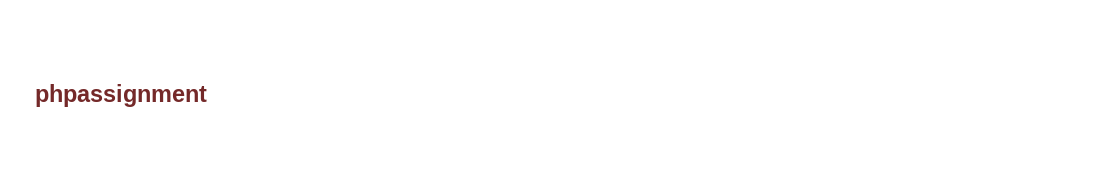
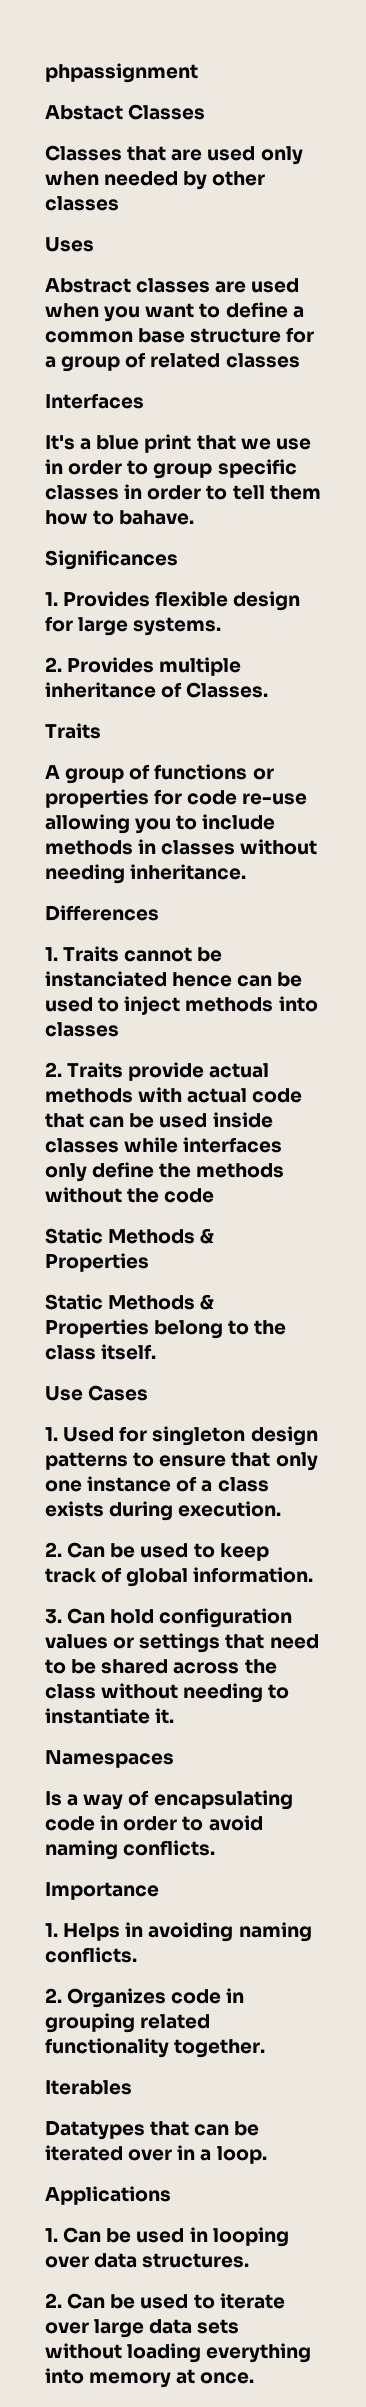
+ Abstact Classes
+ Classes that are used only when needed by other classes
+ Uses
+ Abstract classes are used when you want to define a common base structure for a group of related classes
+ Interfaces
+ It's a blue print that we use in order to group specific classes in order to tell them how to bahave.
+ Significances
+ 1. Provides flexible design for large systems.
+ 2. Provides multiple inheritance of Classes.
+ Traits
+ A group of functions or properties for code re-use allowing you to include methods in classes without needing inheritance.
+ Differences
+ 1. Traits cannot be instanciated hence can be used to inject methods into classes
+ 2. Traits provide actual methods with actual code that can be used inside classes while interfaces only define the methods without the code
+ Static Methods & Properties
+ Static Methods & Properties belong to the class itself.
+ Use Cases
+ 1. Used for singleton design patterns to ensure that only one instance of a class exists during execution.
+ 2. Can be used to keep track of global information.
+ 3. Can hold configuration values or settings that need to be shared across the class without needing to instantiate it.
+ Namespaces
+ Is a way of encapsulating code in order to avoid naming conflicts.
+ Importance
+ 1. Helps in avoiding naming conflicts.
+ 2. Organizes code in grouping related functionality together.
+ Iterables
+ Datatypes that can be iterated over in a loop.
+ Applications
+ 1. Can be used in looping over data structures.
+ 2. Can be used to iterate over large data sets without loading everything into memory at once.

